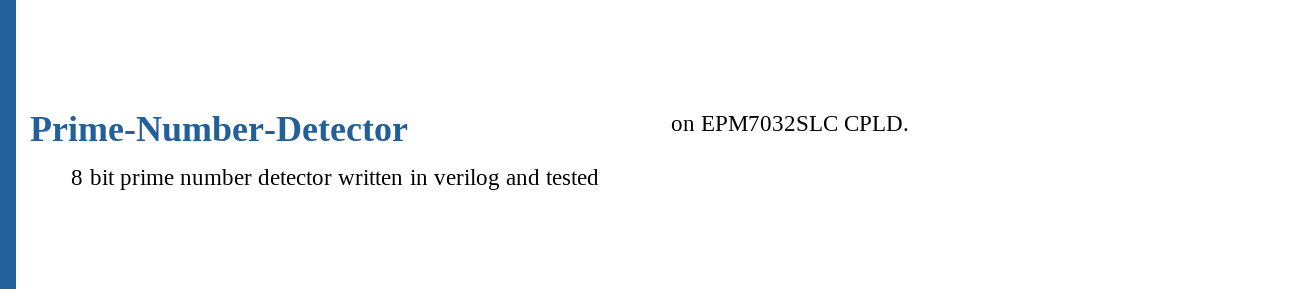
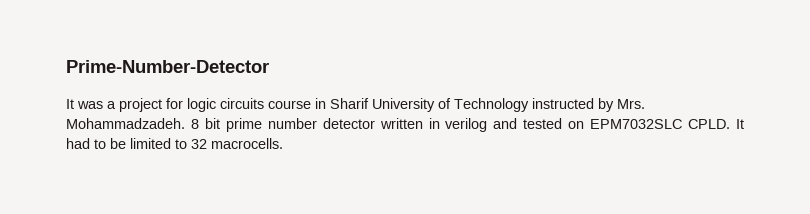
+ It was a project for logic circuits course in Sharif University of Technology instructed by Mrs. Mohammadzadeh.
+ It had to be limited to 32 macrocells.

